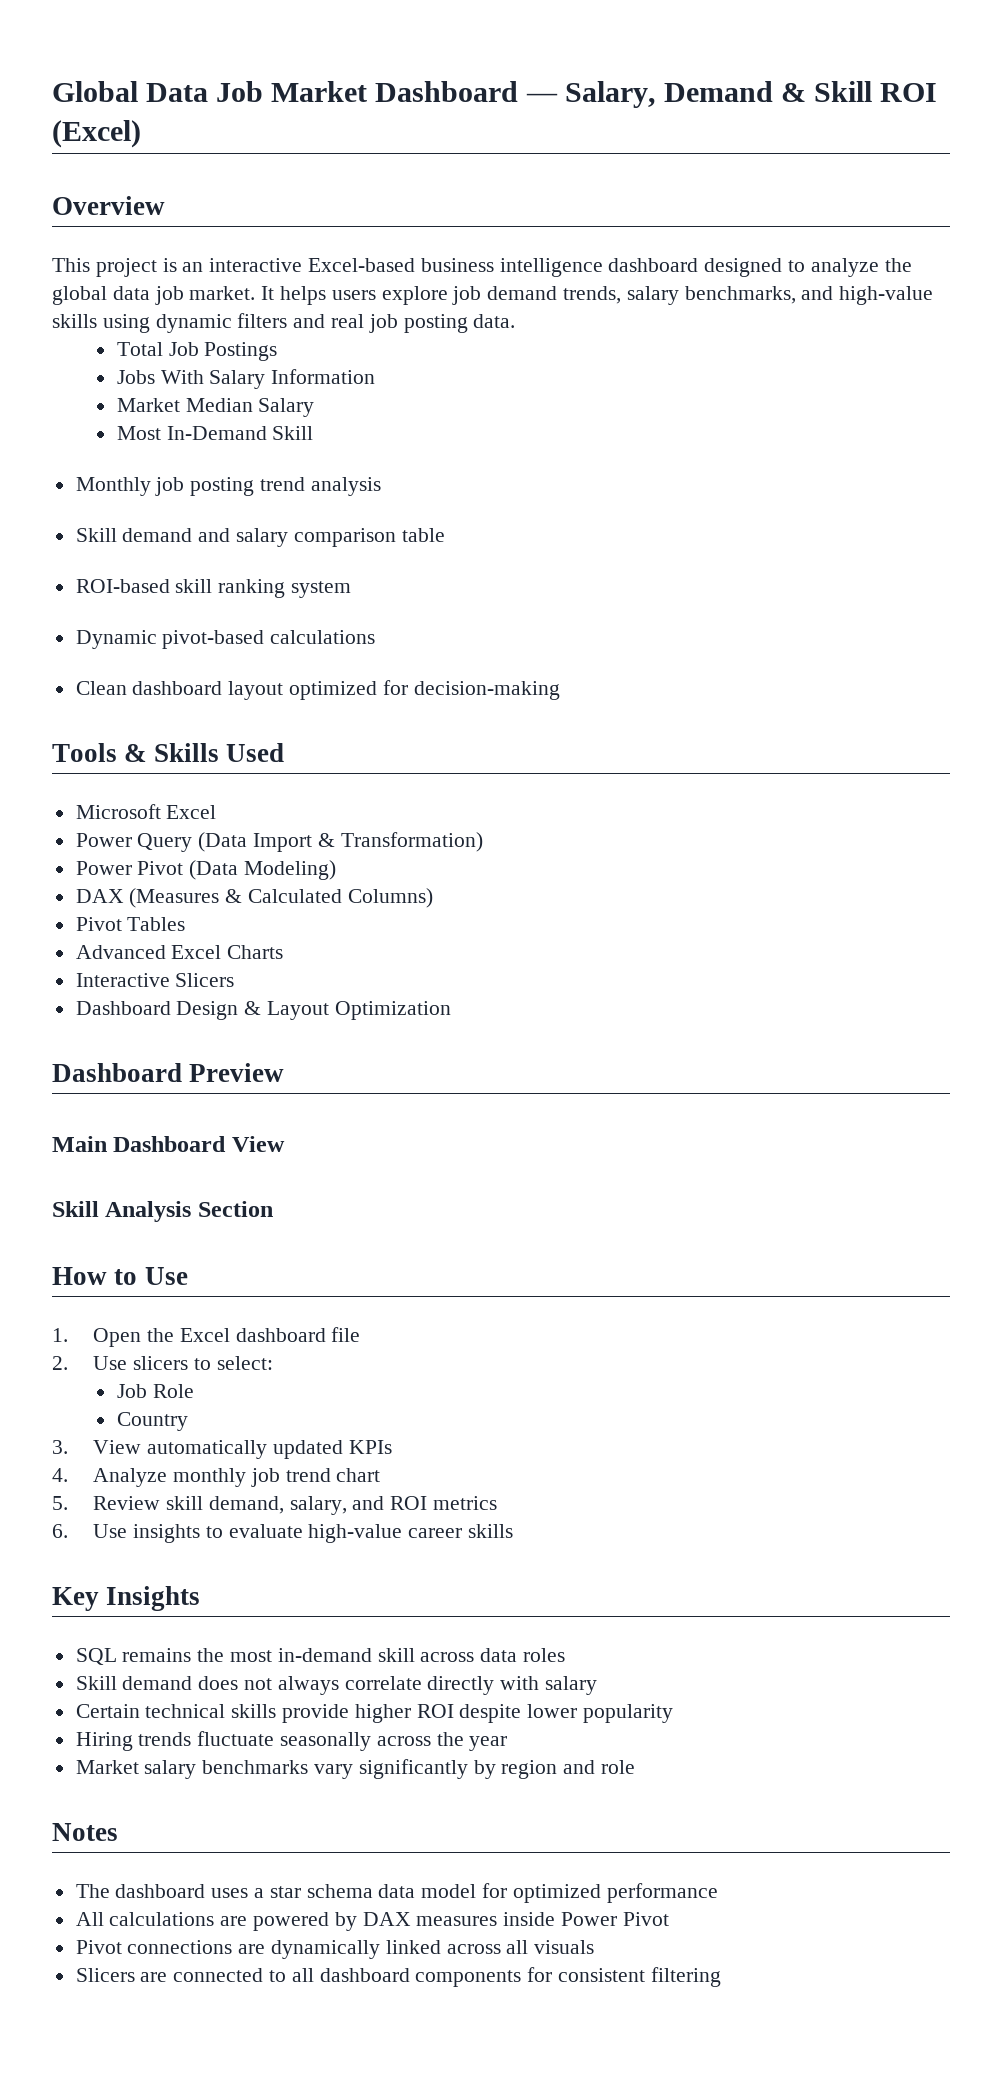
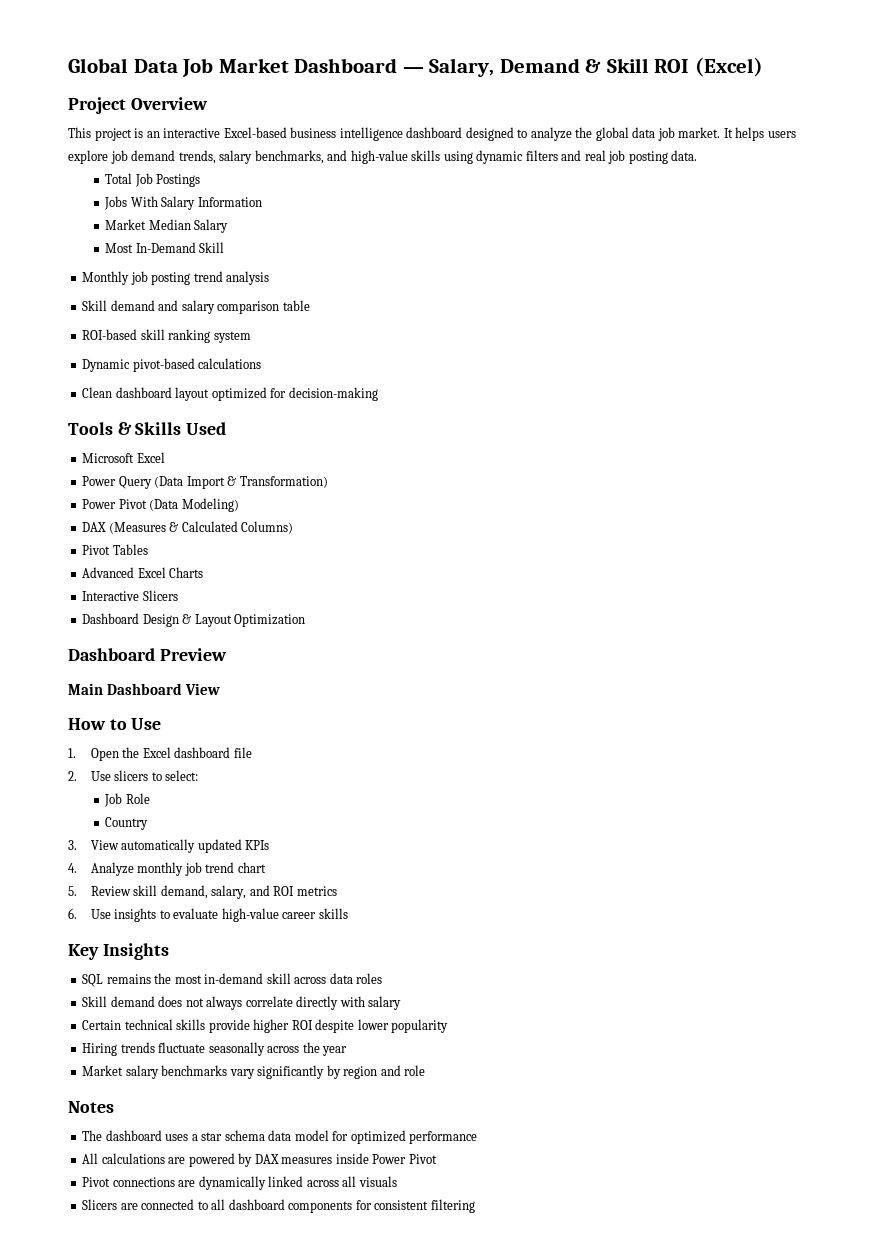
- Overview
+ Project Overview
- Skill Analysis Section

